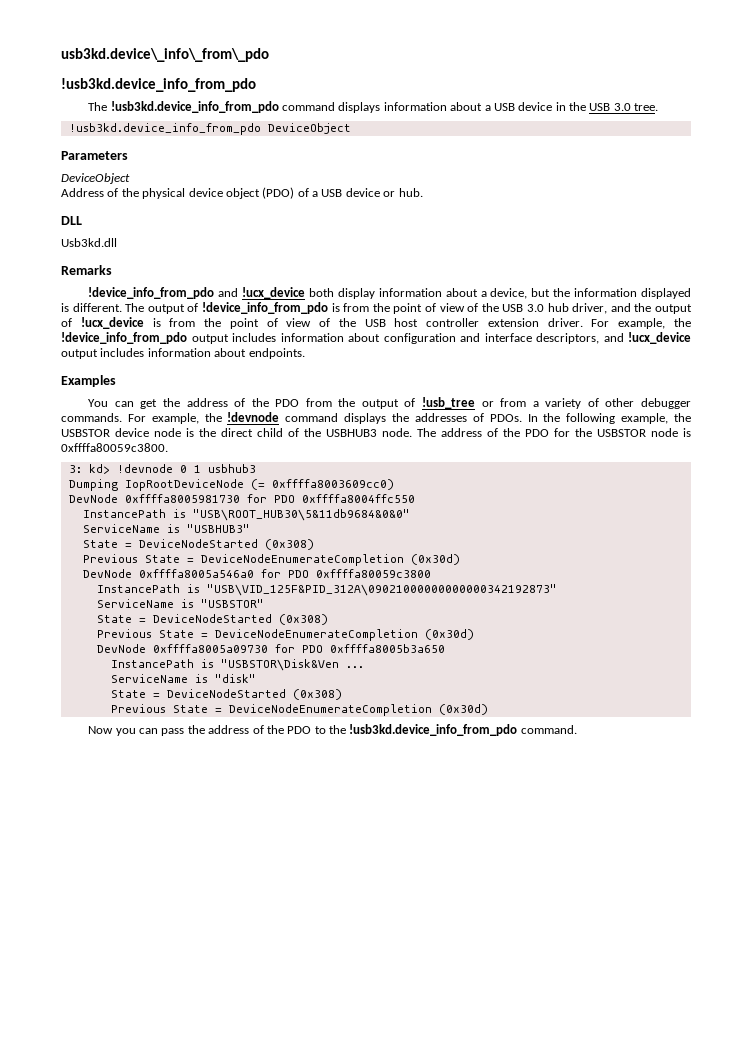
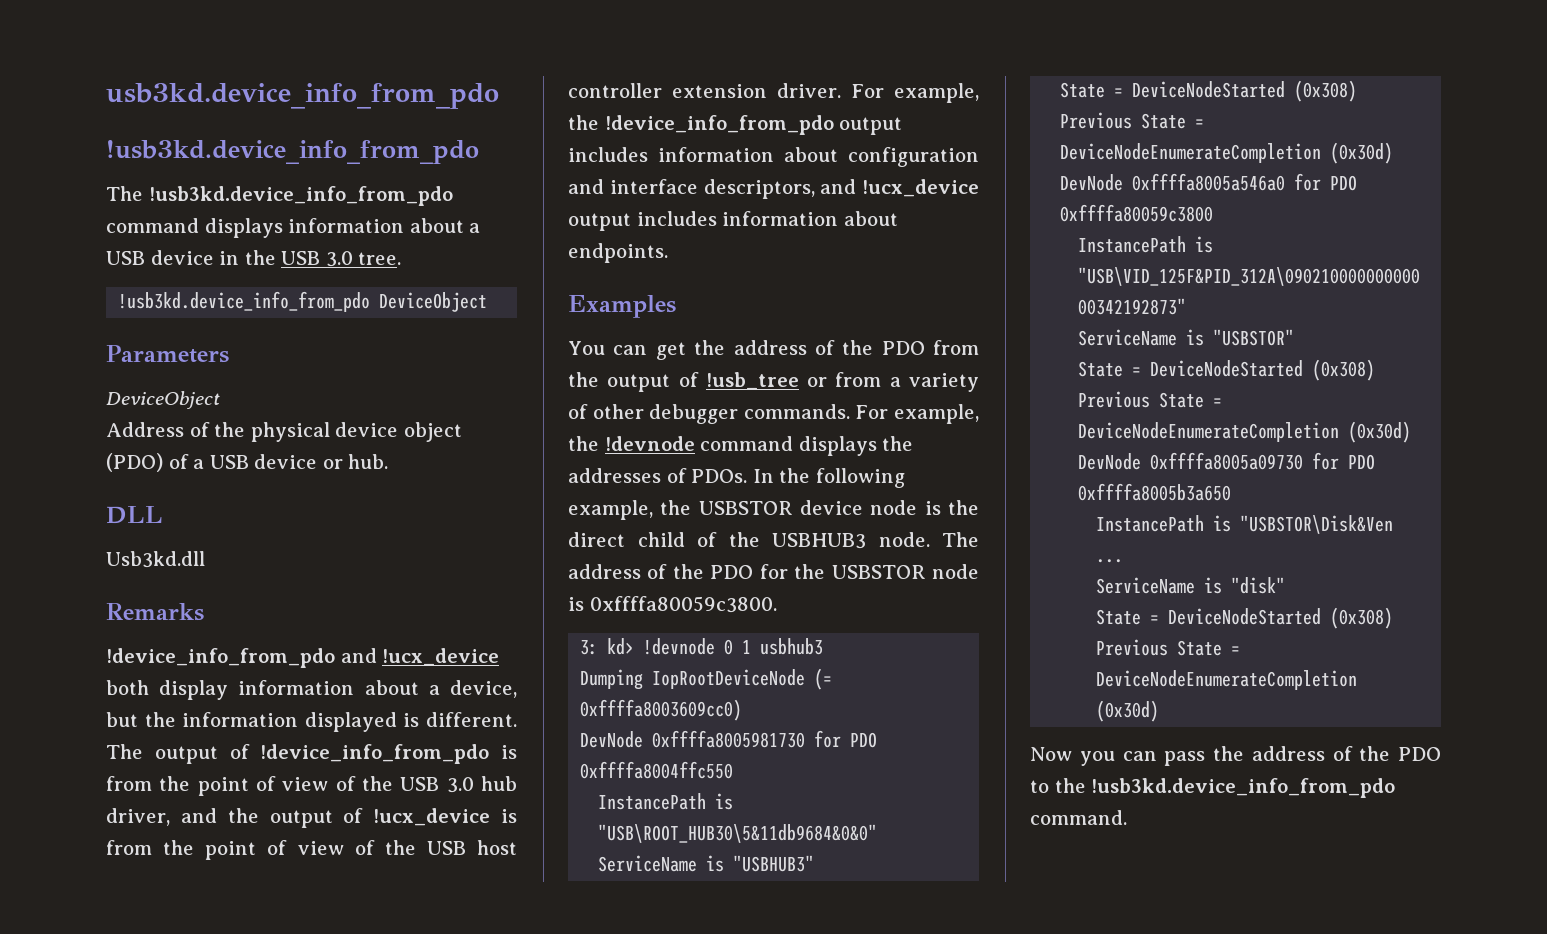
- usb3kd.device\_info\_from\_pdo
+ usb3kd.device_info_from_pdo

